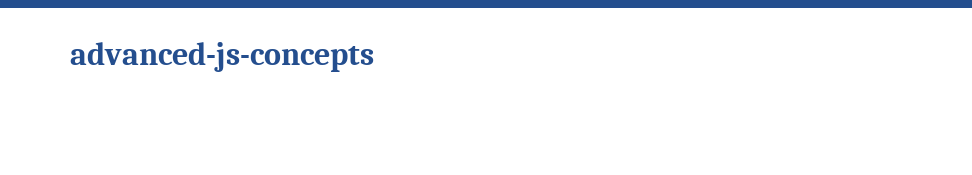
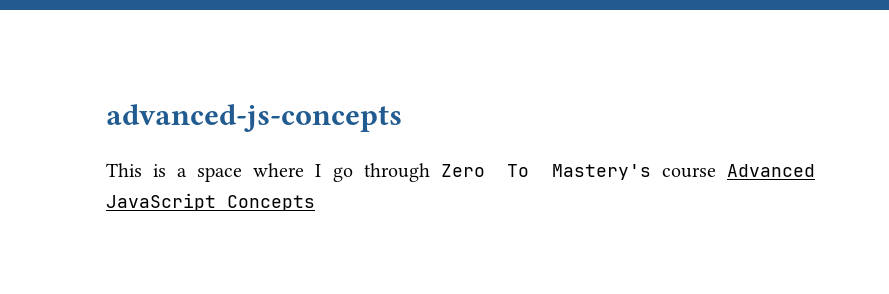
+ This is a space where I go through Zero To Mastery's course Advanced JavaScript Concepts

